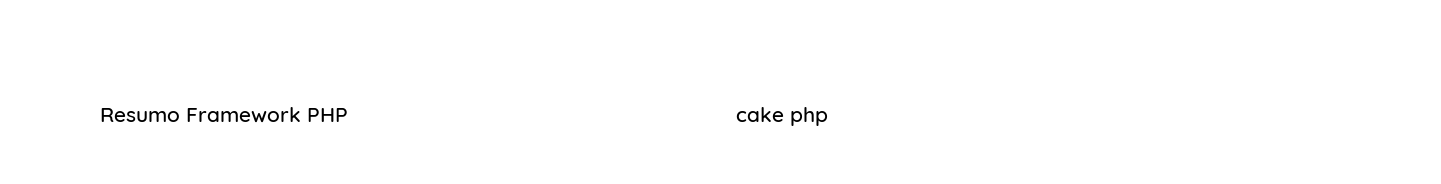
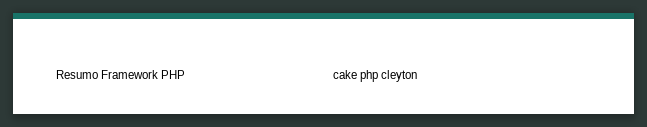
- cake php
+ cake php cleyton

